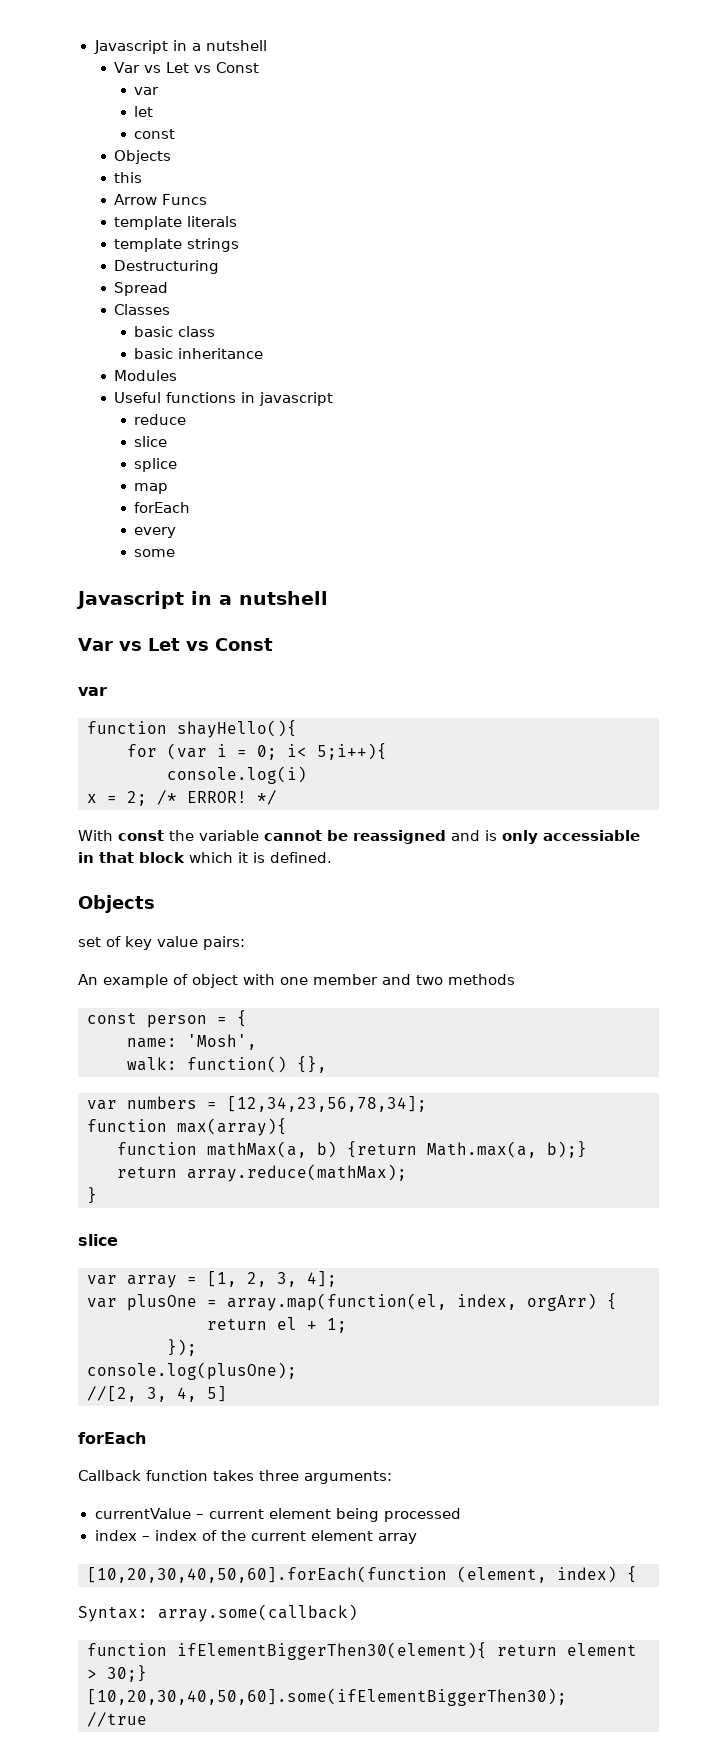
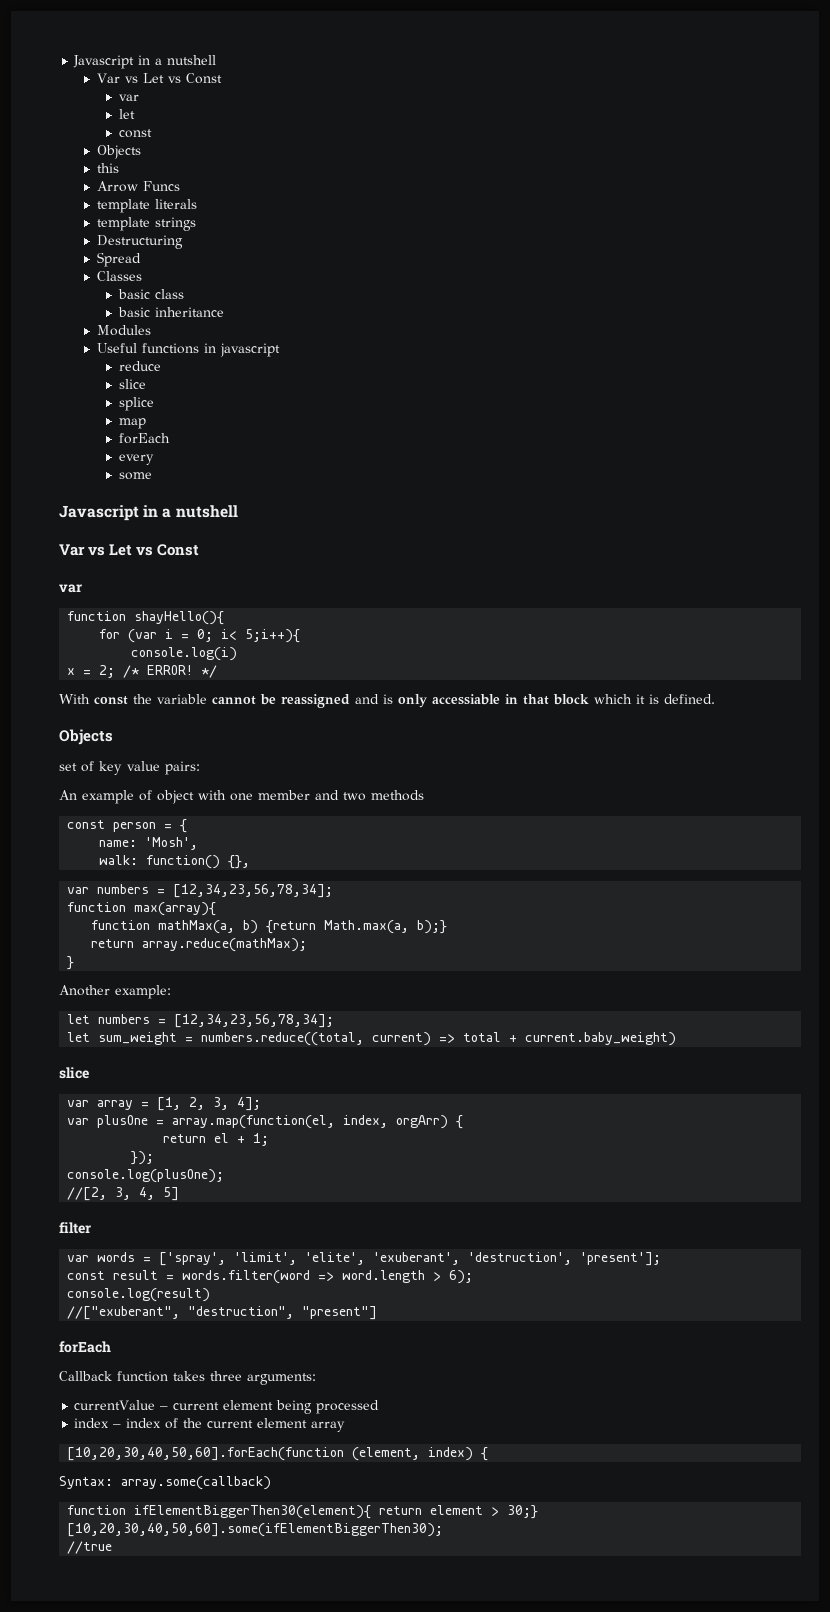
+ Another example:
+ let numbers = [12,34,23,56,78,34];
+ let sum_weight = numbers.reduce((total, current) => total + current.baby_weight)
+ filter
+ var words = ['spray', 'limit', 'elite', 'exuberant', 'destruction', 'present'];
+ const result = words.filter(word => word.length > 6);
+ console.log(result)
+ //["exuberant", "destruction", "present"]

